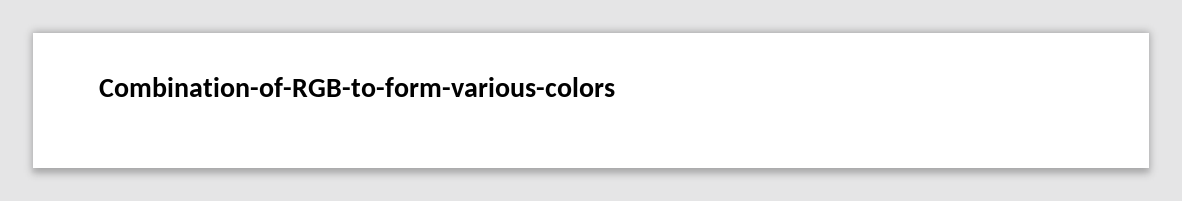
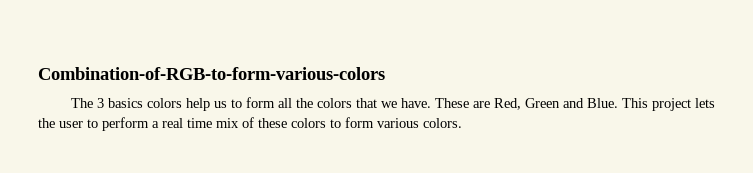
+ The 3 basics colors help us to form all the colors that we have. These are Red, Green and Blue. This project lets the user to perform a real time mix of these colors to form various colors.

